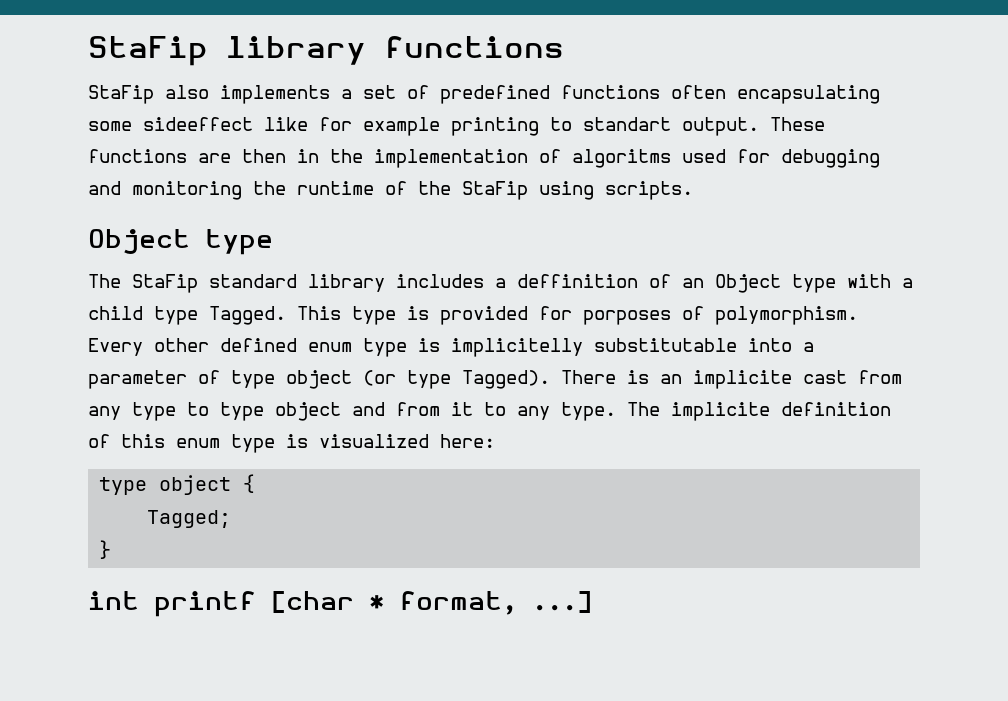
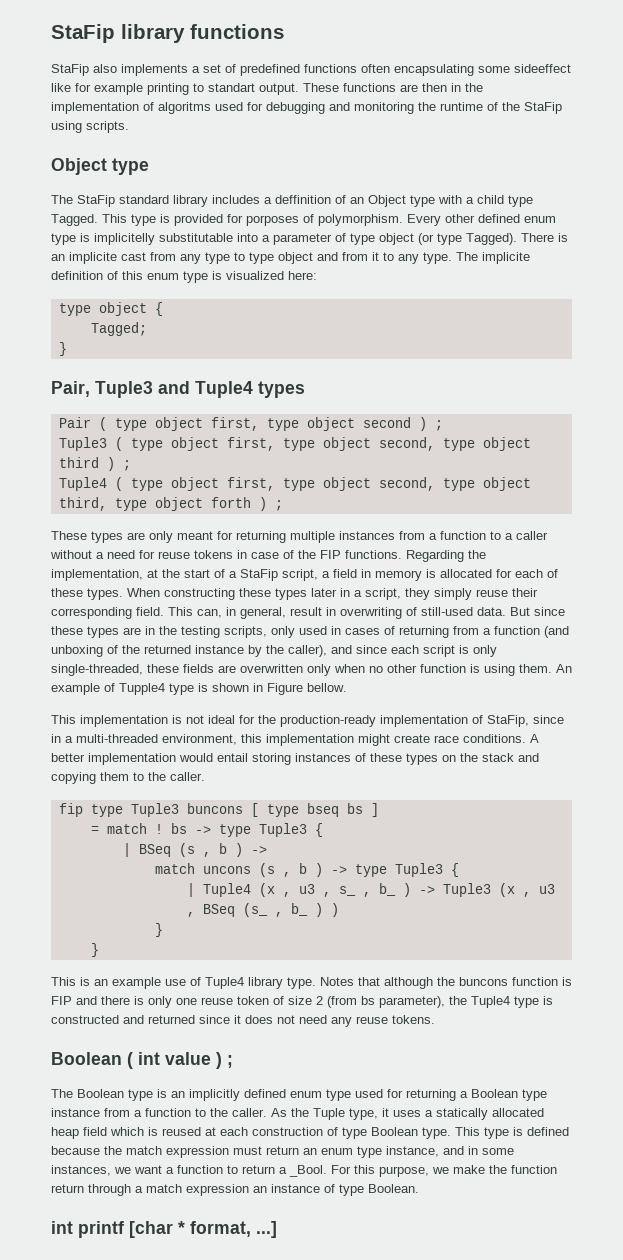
+ Pair, Tuple3 and Tuple4 types
+ Pair ( type object first, type object second ) ;
+ Tuple3 ( type object first, type object second, type object third ) ;
+ Tuple4 ( type object first, type object second, type object third, type object forth ) ;
+ These types are only meant for returning multiple instances from a function to a caller without a need for reuse tokens in case of the FIP functions. Regarding the implementation, at the start of a StaFip script, a field in memory is allocated for each of these types. When constructing these types later in a script, they simply reuse their corresponding field. This can, in general, result in overwriting of still-used data. But since these types are in the testing scripts, only used in cases of returning from a function (and unboxing of the returned instance by the caller), and since each script is only single-threaded, these fields are overwritten only when no other function is using them. An example of Tupple4 type is shown in Figure bellow.
+ This implementation is not ideal for the production-ready implementation of StaFip, since in a multi-threaded environment, this implementation might create race conditions. A better implementation would entail storing instances of these types on the stack and copying them to the caller.
+ fip type Tuple3 buncons [ type bseq bs ]
+ = match ! bs -> type Tuple3 {
+ | BSeq (s , b ) ->
+ match uncons (s , b ) -> type Tuple3 {
+ | Tuple4 (x , u3 , s_ , b_ ) -> Tuple3 (x , u3 , BSeq (s_ , b_ ) )
+ }
+ }
+ This is an example use of Tuple4 library type. Notes that although the buncons function is FIP and there is only one reuse token of size 2 (from bs parameter), the Tuple4 type is constructed and returned since it does not need any reuse tokens.
+ Boolean ( int value ) ;
+ The Boolean type is an implicitly defined enum type used for returning a Boolean type instance from a function to the caller. As the Tuple type, it uses a statically allocated heap field which is reused at each construction of type Boolean type. This type is defined because the match expression must return an enum type instance, and in some instances, we want a function to return a _Bool. For this purpose, we make the function return through a match expression an instance of type Boolean.

